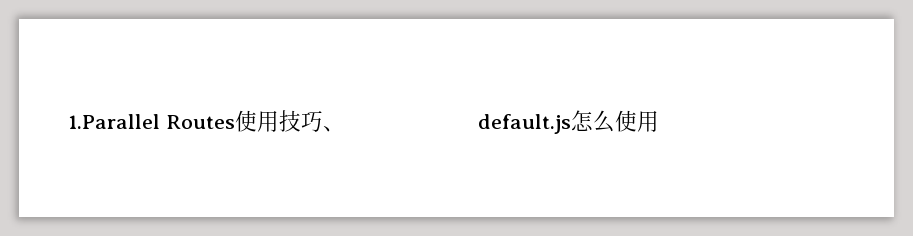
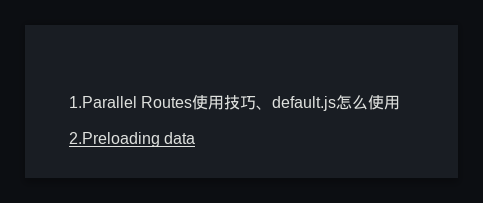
+ 2.Preloading data

